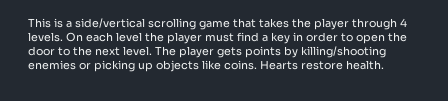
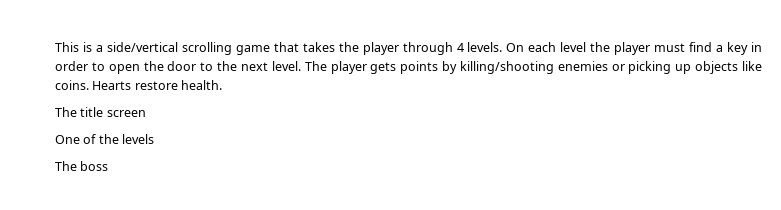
+ The title screen
+ One of the levels
+ The boss

